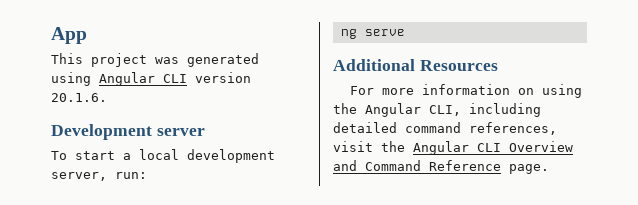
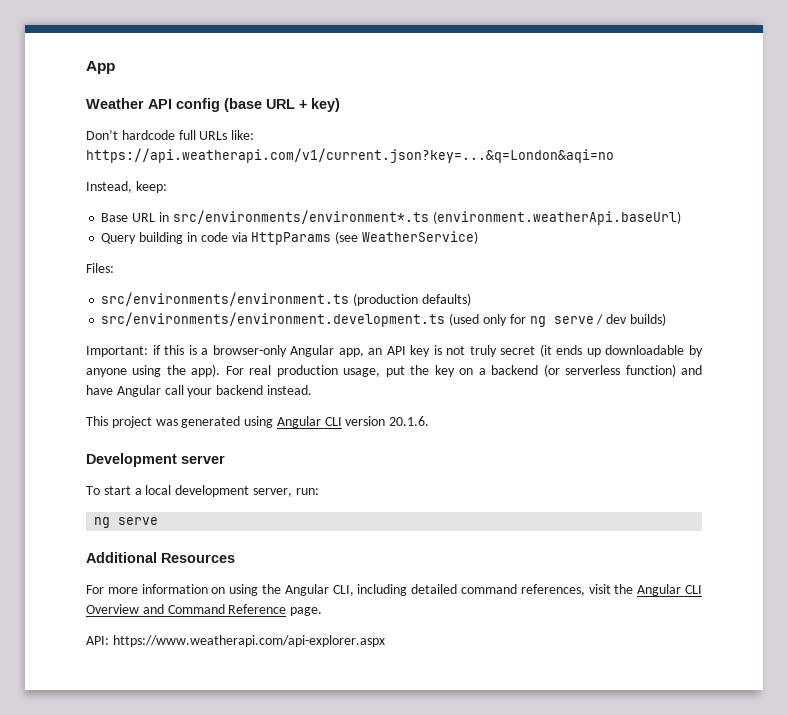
+ Weather API config (base URL + key)
+ Don’t hardcode full URLs like: https://api.weatherapi.com/v1/current.json?key=...&q=London&aqi=no
+ Instead, keep:
+ Base URL in src/environments/environment*.ts (environment.weatherApi.baseUrl)
+ Query building in code via HttpParams (see WeatherService)
+ Files:
+ src/environments/environment.ts (production defaults)
+ src/environments/environment.development.ts (used only for ng serve / dev builds)
+ Important: if this is a browser-only Angular app, an API key is not truly secret (it ends up downloadable by anyone using the app). For real production usage, put the key on a backend (or serverless function) and have Angular call your backend instead.
+ API: https://www.weatherapi.com/api-explorer.aspx

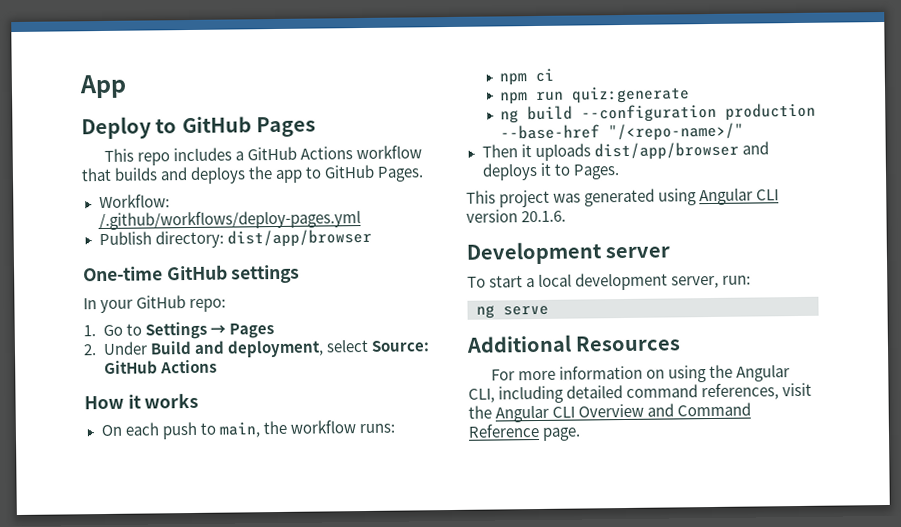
- Weather API config (base URL + key)
- Don’t hardcode full URLs like: https://api.weatherapi.com/v1/current.json?key=...&q=London&aqi=no
- Instead, keep:
- Base URL in src/environments/environment*.ts (environment.weatherApi.baseUrl)
- Query building in code via HttpParams (see WeatherService)
- Files:
- src/environments/environment.ts (production defaults)
- src/environments/environment.development.ts (used only for ng serve / dev builds)
- Important: if this is a browser-only Angular app, an API key is not truly secret (it ends up downloadable by anyone using the app). For real production usage, put the key on a backend (or serverless function) and have Angular call your backend instead.
+ Deploy to GitHub Pages
+ This repo includes a GitHub Actions workflow that builds and deploys the app to GitHub Pages.
+ Workflow: /.github/workflows/deploy-pages.yml
+ Publish directory: dist/app/browser
+ One-time GitHub settings
+ In your GitHub repo:
+ 1. Go to Settings → Pages
+ 2. Under Build and deployment, select Source: GitHub Actions
+ How it works
+ On each push to main, the workflow runs:
+ npm ci
+ npm run quiz:generate
+ ng build --configuration production --base-href "/<repo-name>/"
+ Then it uploads dist/app/browser and deploys it to Pages.
- API: https://www.weatherapi.com/api-explorer.aspx

